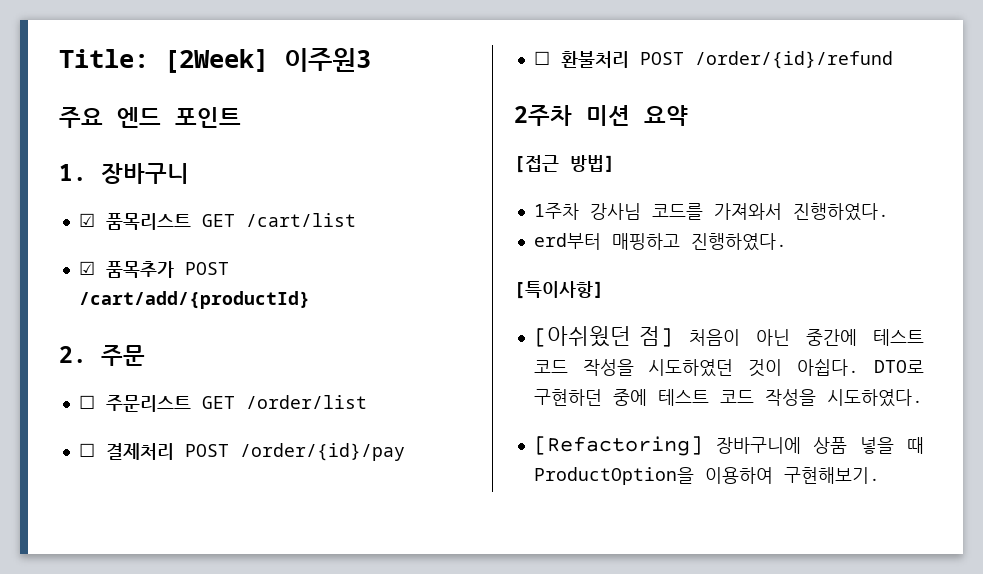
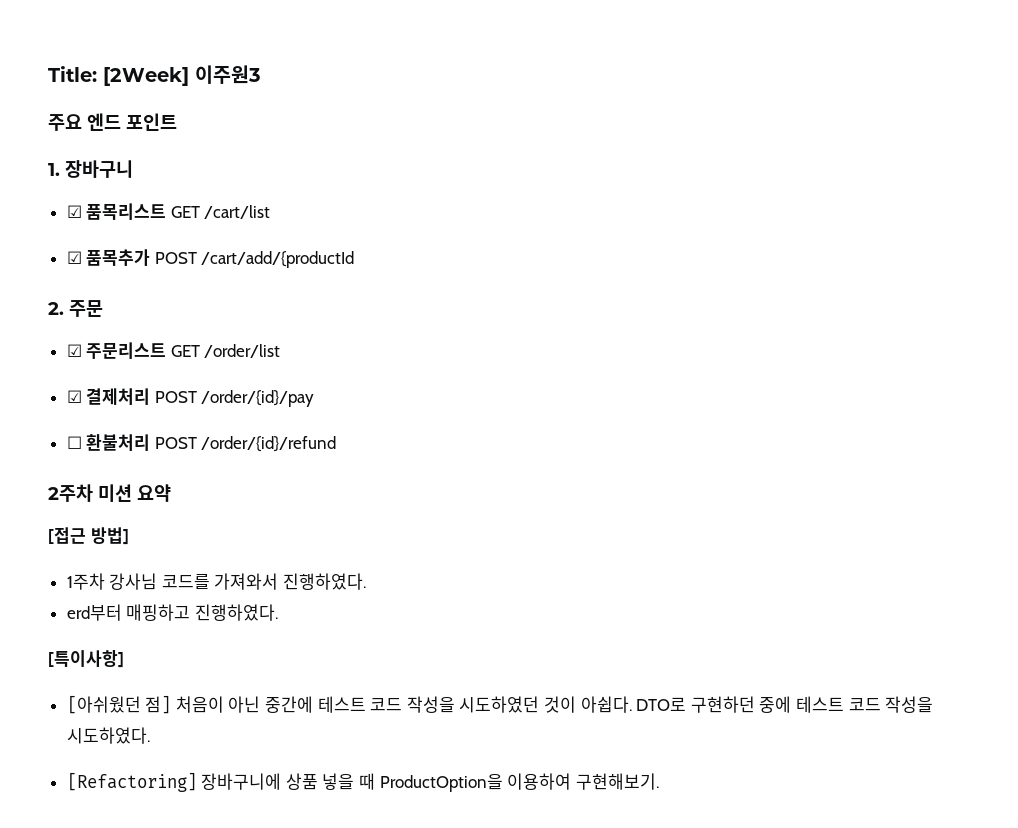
- ☑ 품목추가 POST /cart/add/{productId}
+ ☑ 품목추가 POST /cart/add/{productId
- ☐ 주문리스트 GET /order/list
+ ☑ 주문리스트 GET /order/list
- ☐ 결제처리 POST /order/{id}/pay
+ ☑ 결제처리 POST /order/{id}/pay

